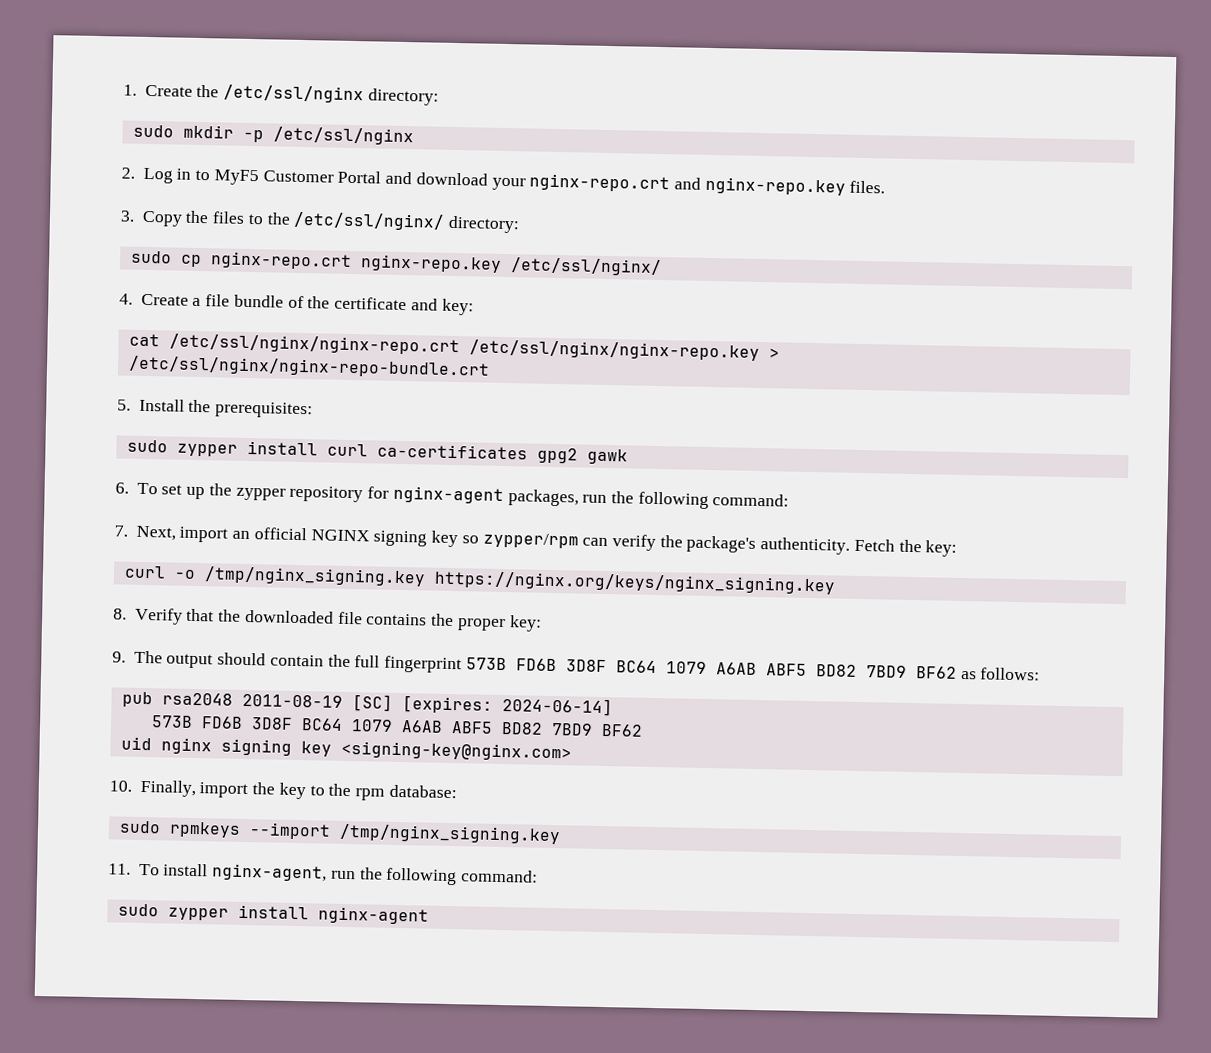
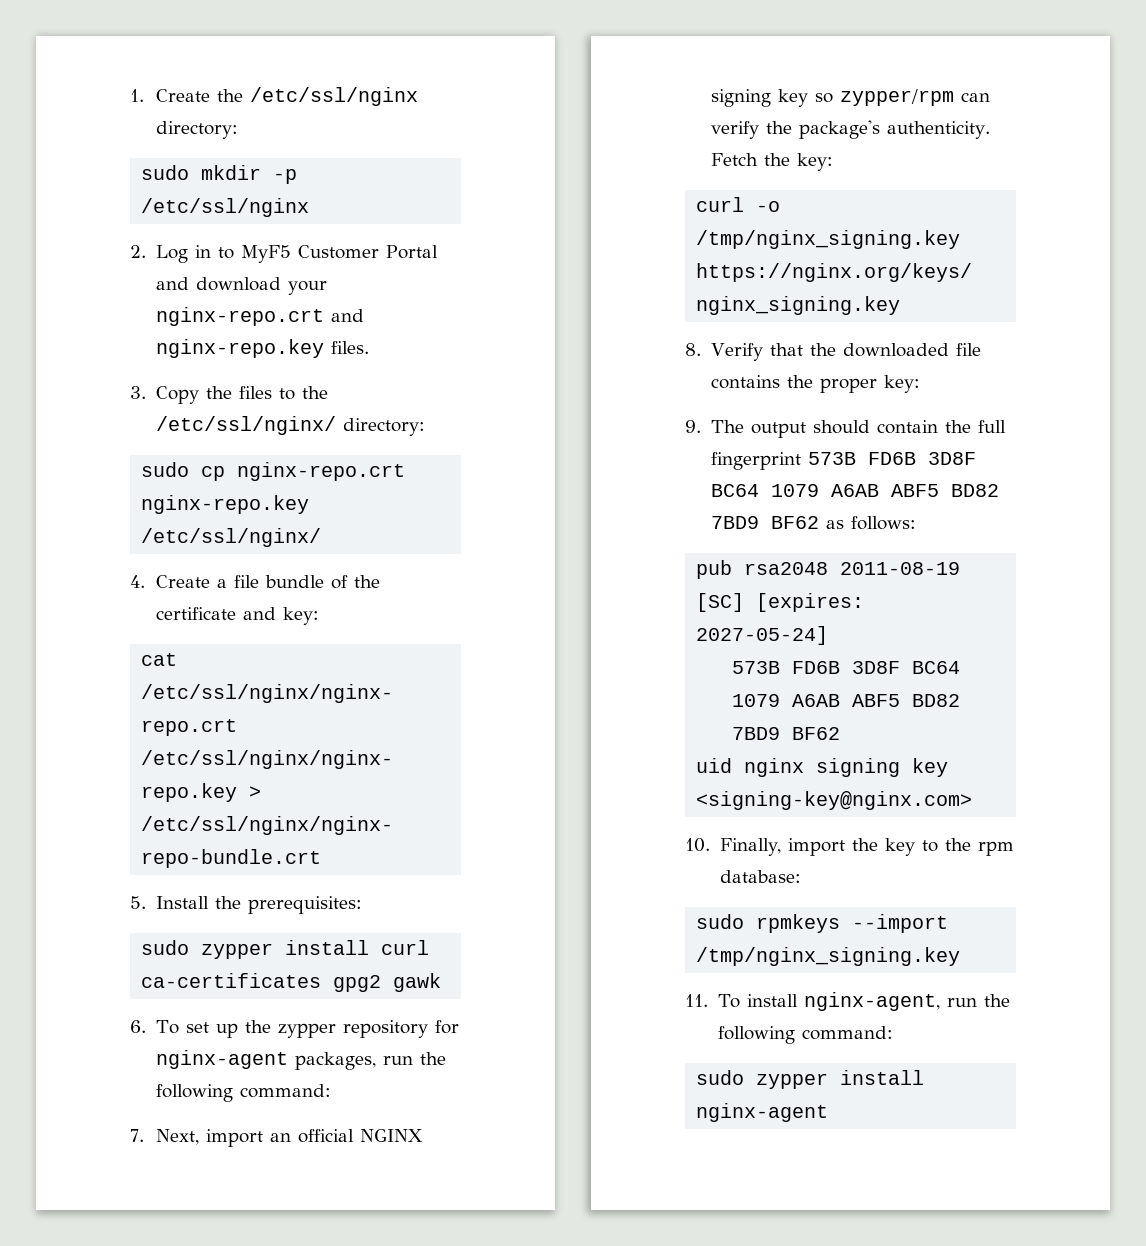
- pub rsa2048 2011-08-19 [SC] [expires: 2024-06-14]
+ pub rsa2048 2011-08-19 [SC] [expires: 2027-05-24]

